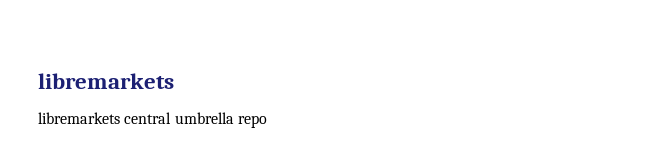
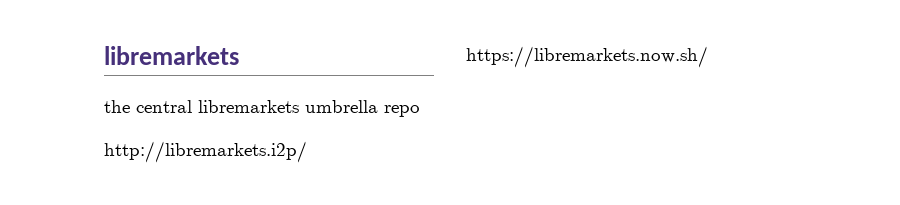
- libremarkets central umbrella repo
+ the central libremarkets umbrella repo
+ http://libremarkets.i2p/ https://libremarkets.now.sh/

